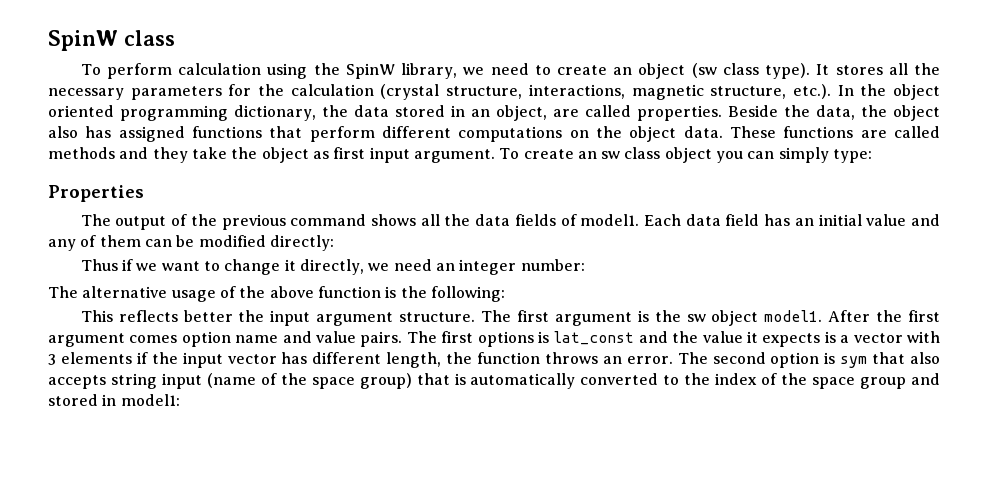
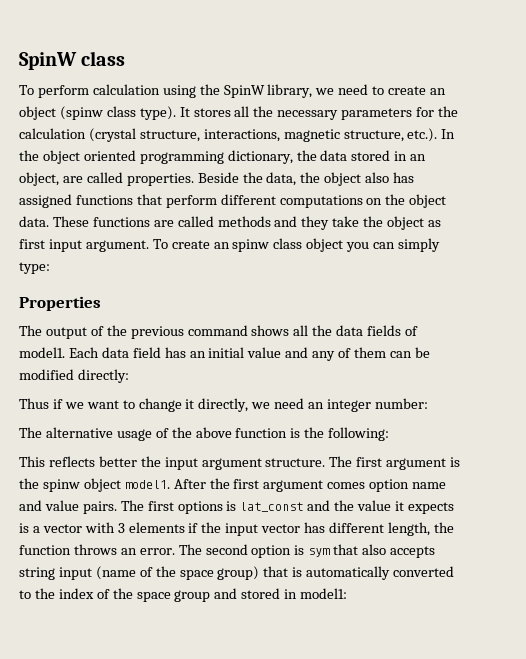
- To perform calculation using the SpinW library, we need to create an object (sw class type).
+ To perform calculation using the SpinW library, we need to create an object (spinw class type).
- To create an sw class object you can simply type:
+ To create an spinw class object you can simply type:
- The first argument is the sw object model1.
+ The first argument is the spinw object model1.

